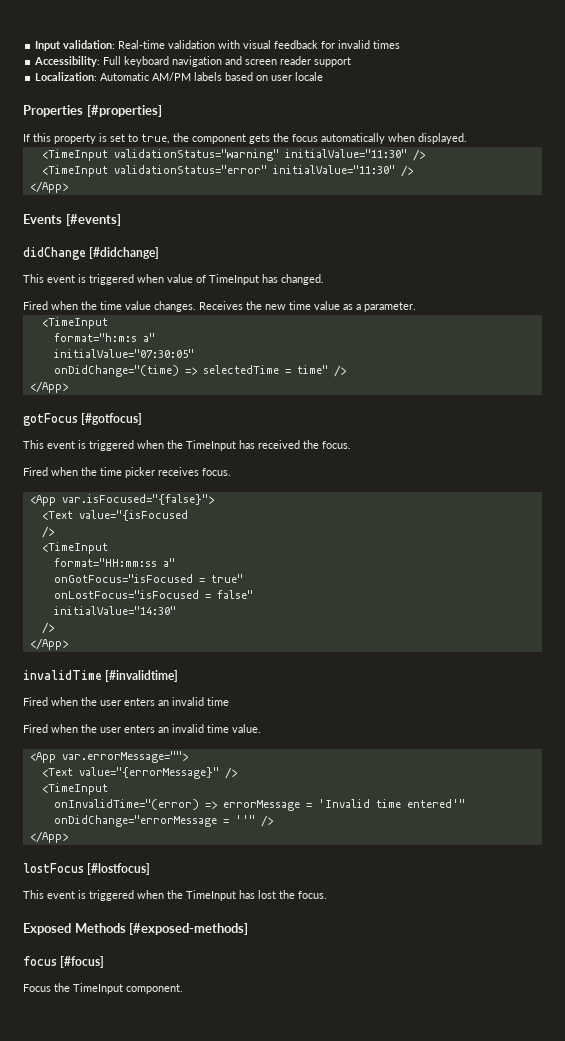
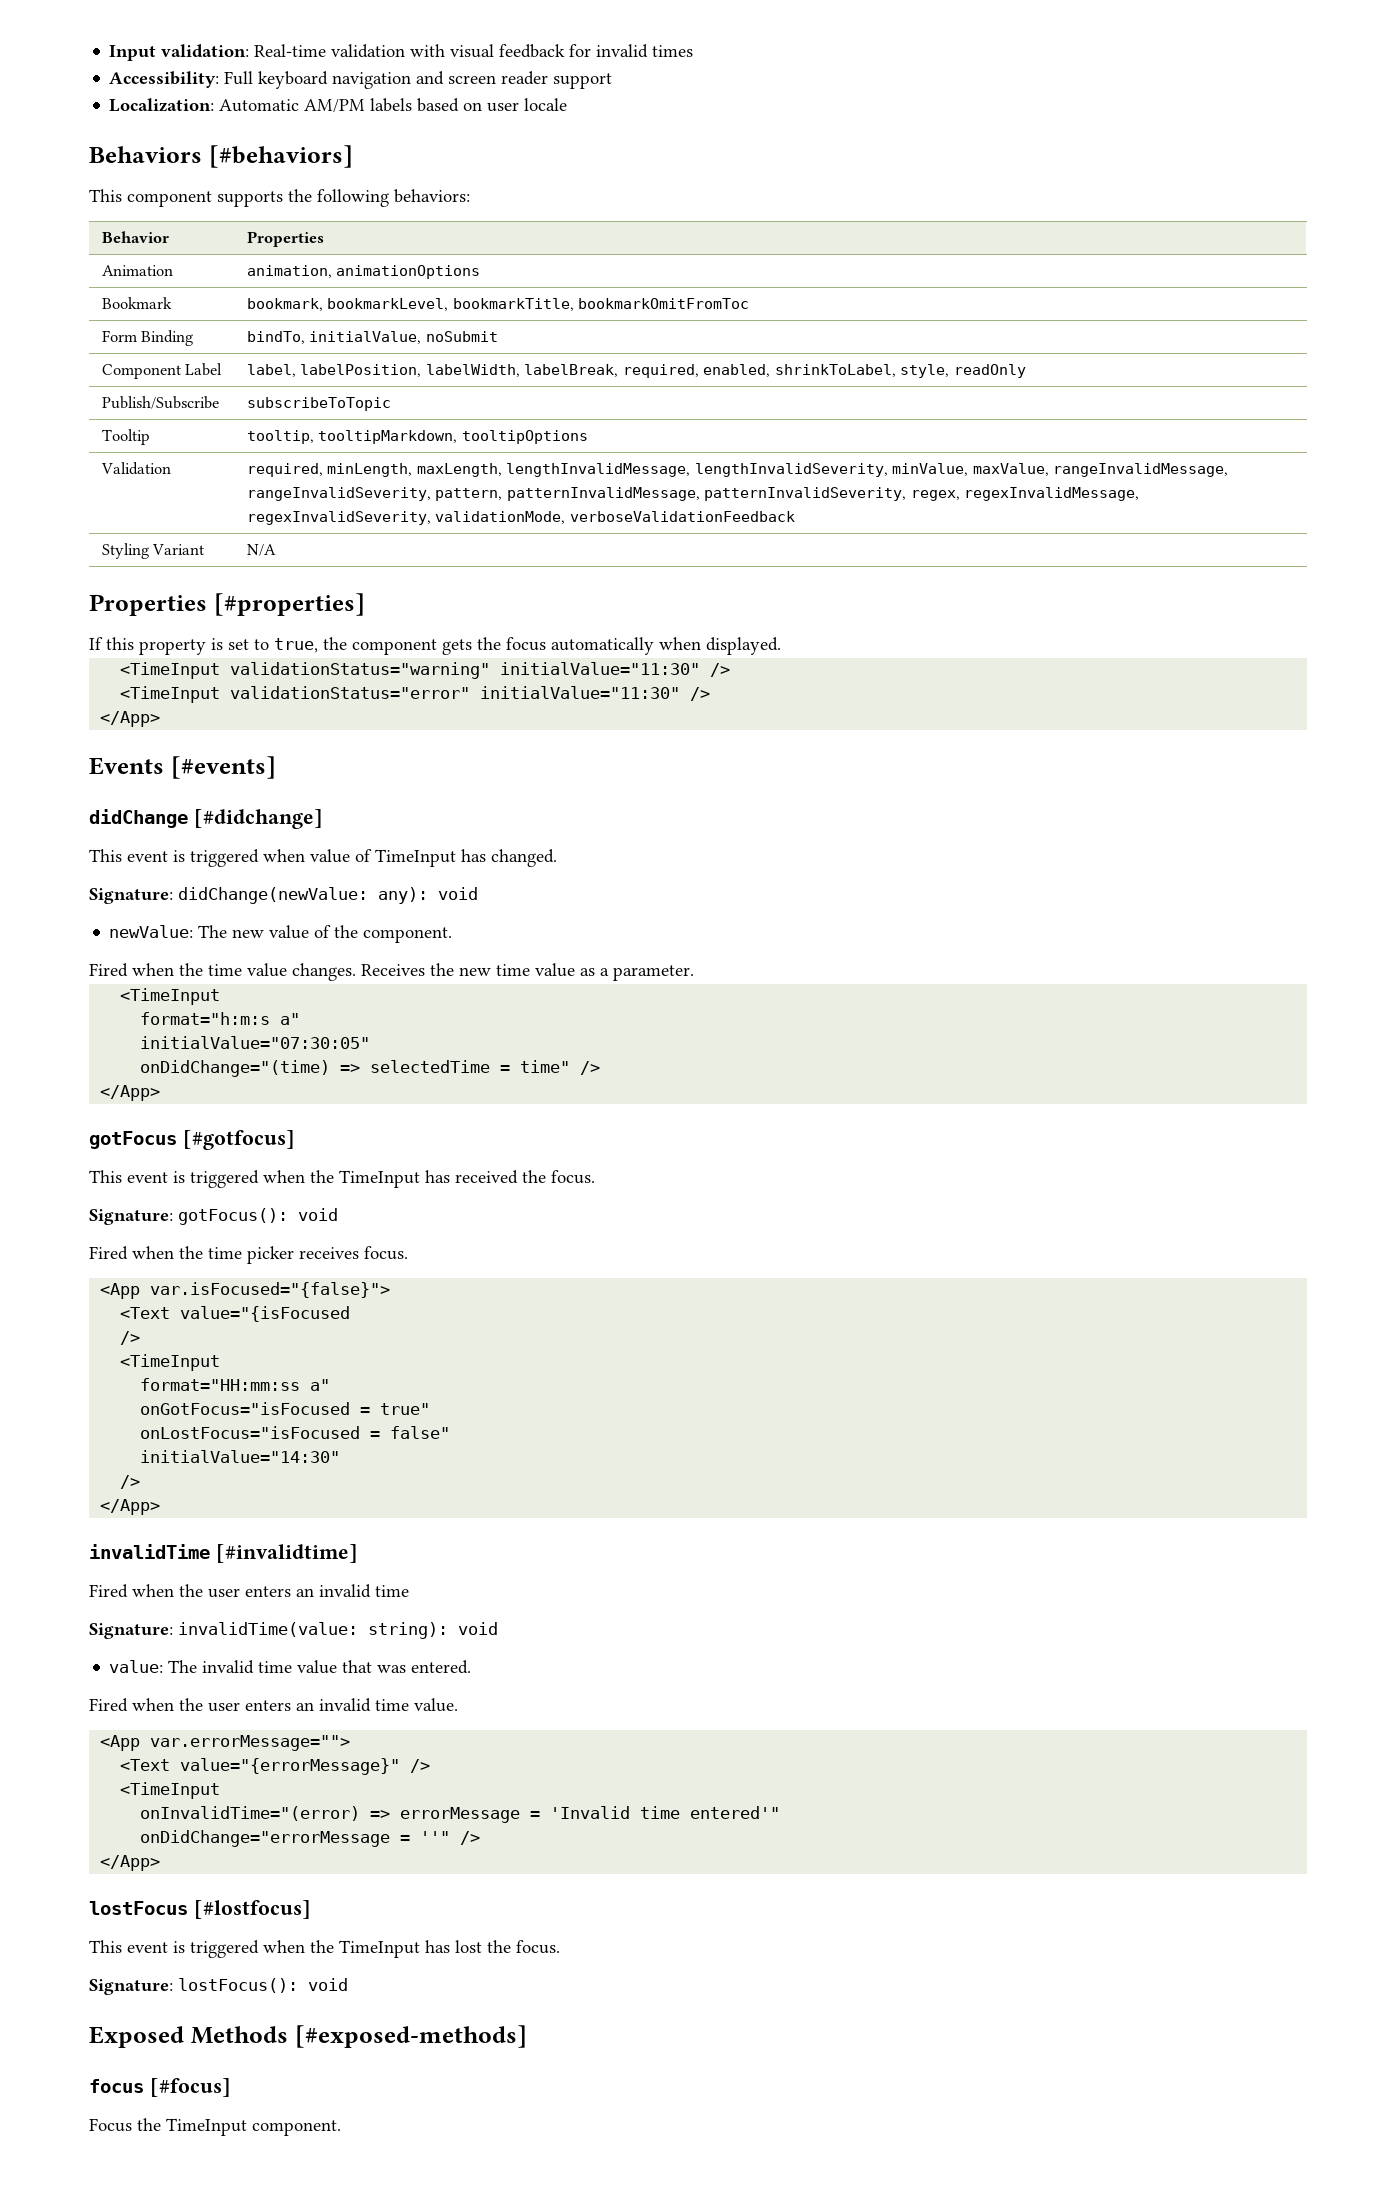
+ Behaviors [#behaviors]
+ This component supports the following behaviors:
+ Behavior | Properties
+ Animation | animation, animationOptions
+ Bookmark | bookmark, bookmarkLevel, bookmarkTitle, bookmarkOmitFromToc
+ Form Binding | bindTo, initialValue, noSubmit
+ Component Label | label, labelPosition, labelWidth, labelBreak, required, enabled, shrinkToLabel, style, readOnly
+ Publish/Subscribe | subscribeToTopic
+ Tooltip | tooltip, tooltipMarkdown, tooltipOptions
+ Validation | required, minLength, maxLength, lengthInvalidMessage, lengthInvalidSeverity, minValue, maxValue, rangeInvalidMessage, rangeInvalidSeverity, pattern, patternInvalidMessage, patternInvalidSeverity, regex, regexInvalidMessage, regexInvalidSeverity, validationMode, verboseValidationFeedback
+ Styling Variant | N/A
+ Signature: didChange(newValue: any): void
+ newValue: The new value of the component.
+ Signature: gotFocus(): void
+ Signature: invalidTime(value: string): void
+ value: The invalid time value that was entered.
+ Signature: lostFocus(): void

